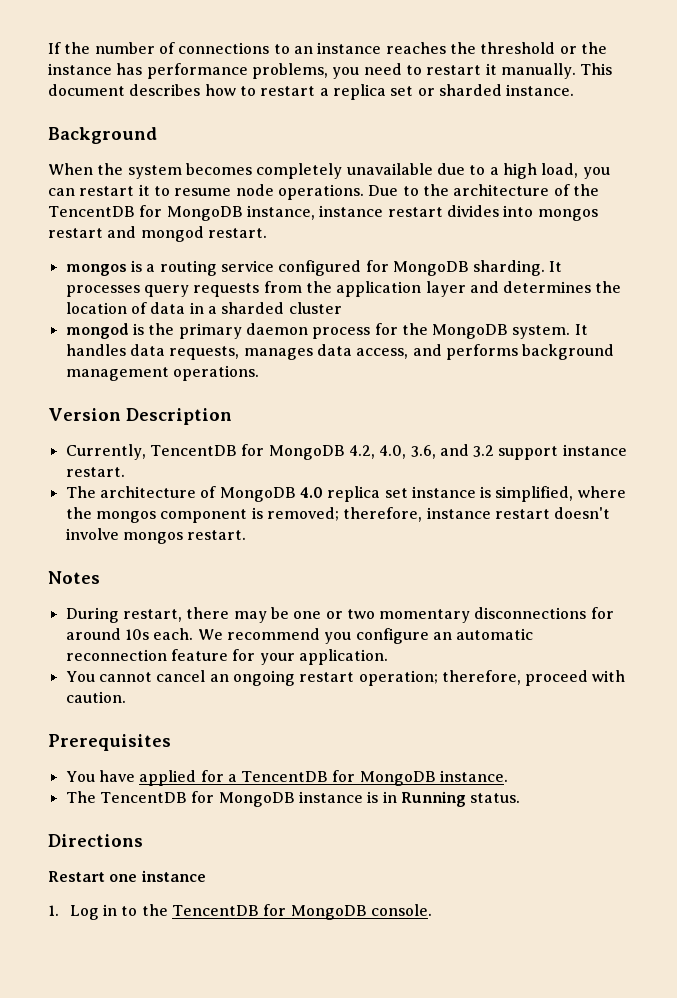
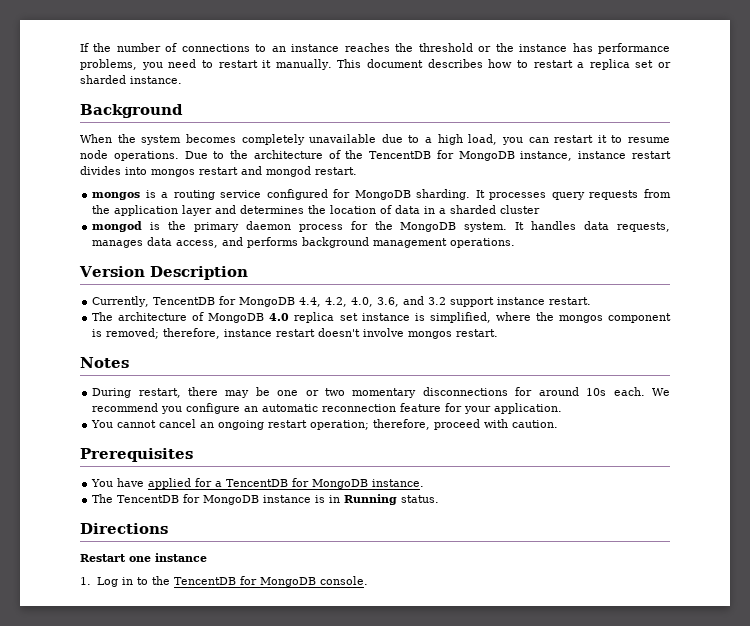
- Currently, TencentDB for MongoDB 4.2, 4.0, 3.6, and 3.2 support instance restart.
+ Currently, TencentDB for MongoDB 4.4, 4.2, 4.0, 3.6, and 3.2 support instance restart.

